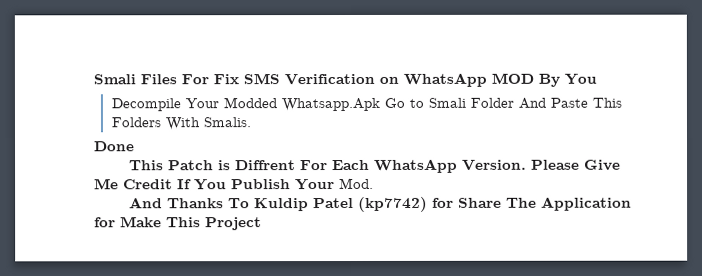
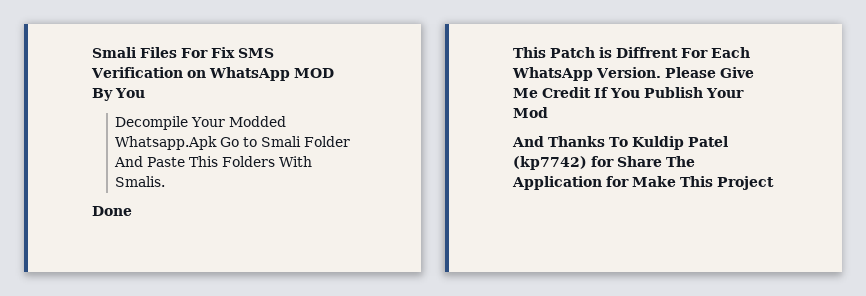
- Please Give Me Credit If You Publish Your Mod.
+ Please Give Me Credit If You Publish Your Mod

